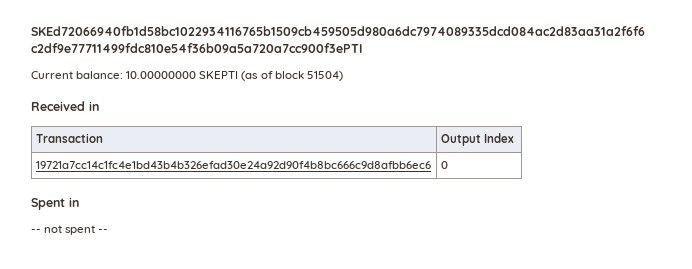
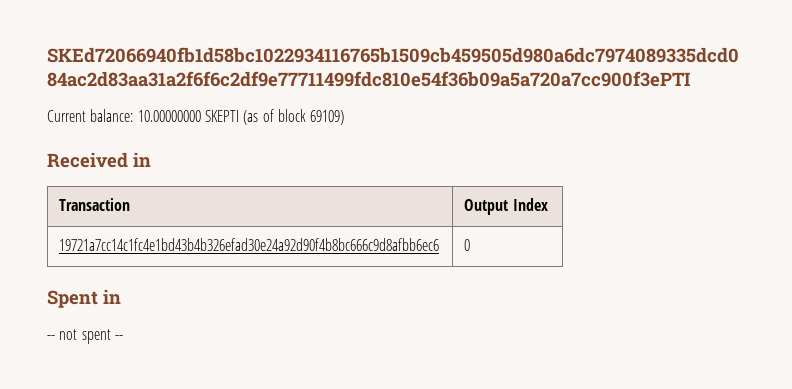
- Current balance: 10.00000000 SKEPTI (as of block 51504)
+ Current balance: 10.00000000 SKEPTI (as of block 69109)

